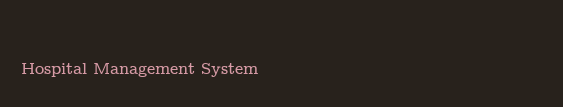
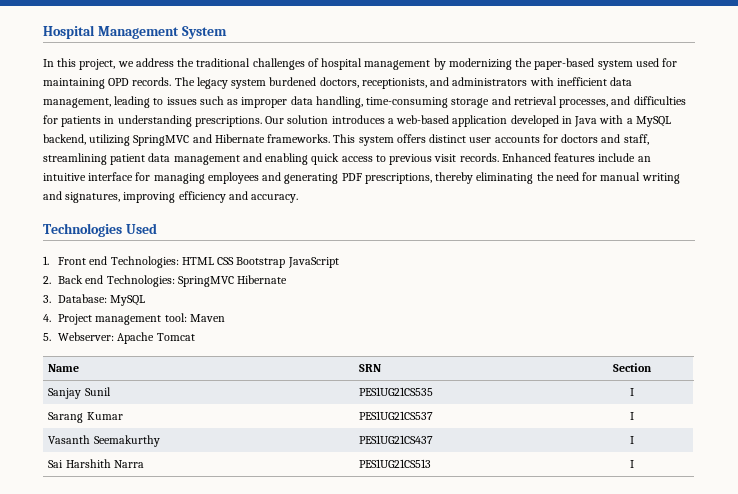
+ In this project, we address the traditional challenges of hospital management by modernizing the paper-based system used for maintaining OPD records. The legacy system burdened doctors, receptionists, and administrators with inefficient data management, leading to issues such as improper data handling, time-consuming storage and retrieval processes, and difficulties for patients in understanding prescriptions. Our solution introduces a web-based application developed in Java with a MySQL backend, utilizing SpringMVC and Hibernate frameworks. This system offers distinct user accounts for doctors and staff, streamlining patient data management and enabling quick access to previous visit records. Enhanced features include an intuitive interface for managing employees and generating PDF prescriptions, thereby eliminating the need for manual writing and signatures, improving efficiency and accuracy.
+ Technologies Used
+ 1. Front end Technologies: HTML CSS Bootstrap JavaScript
+ 2. Back end Technologies: SpringMVC Hibernate
+ 3. Database: MySQL
+ 4. Project management tool: Maven
+ 5. Webserver: Apache Tomcat
+ Name | SRN | Section
+ Sanjay Sunil | PES1UG21CS535 | I
+ Sarang Kumar | PES1UG21CS537 | I
+ Vasanth Seemakurthy | PES1UG21CS437 | I
+ Sai Harshith Narra | PES1UG21CS513 | I

